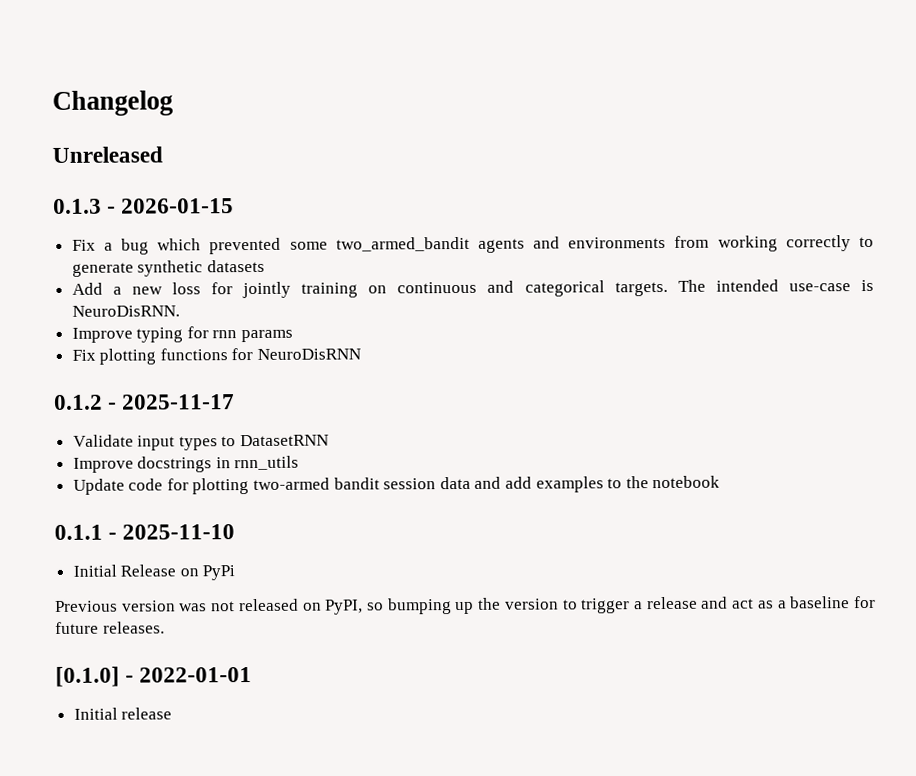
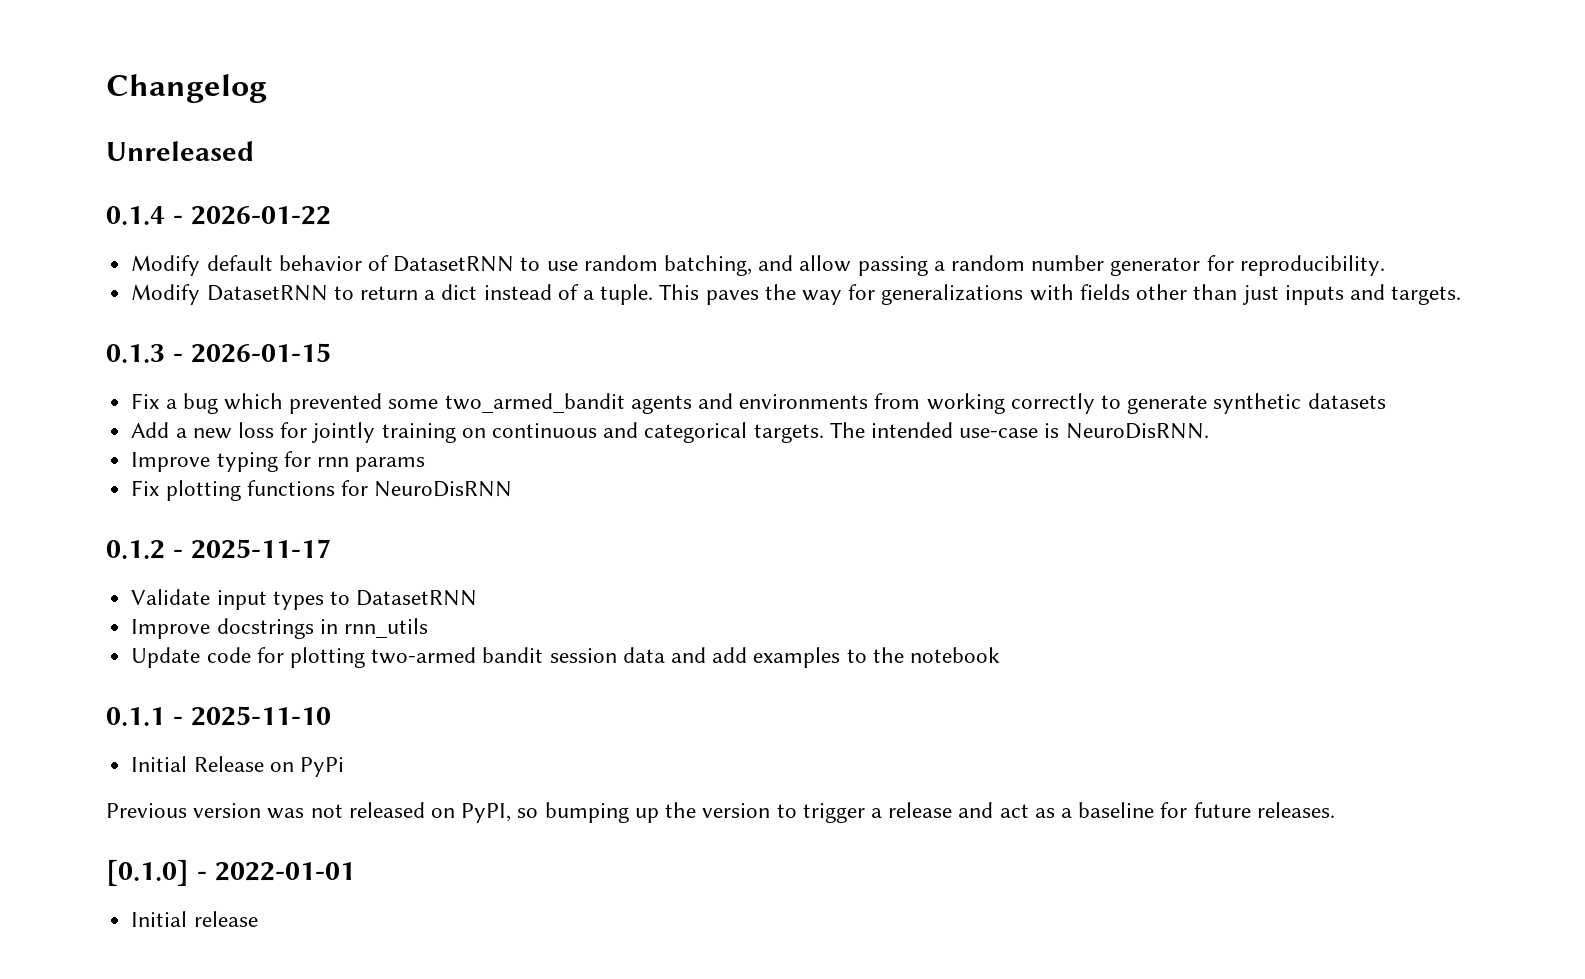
+ 0.1.4 - 2026-01-22
+ Modify default behavior of DatasetRNN to use random batching, and allow passing a random number generator for reproducibility.
+ Modify DatasetRNN to return a dict instead of a tuple. This paves the way for generalizations with fields other than just inputs and targets.

